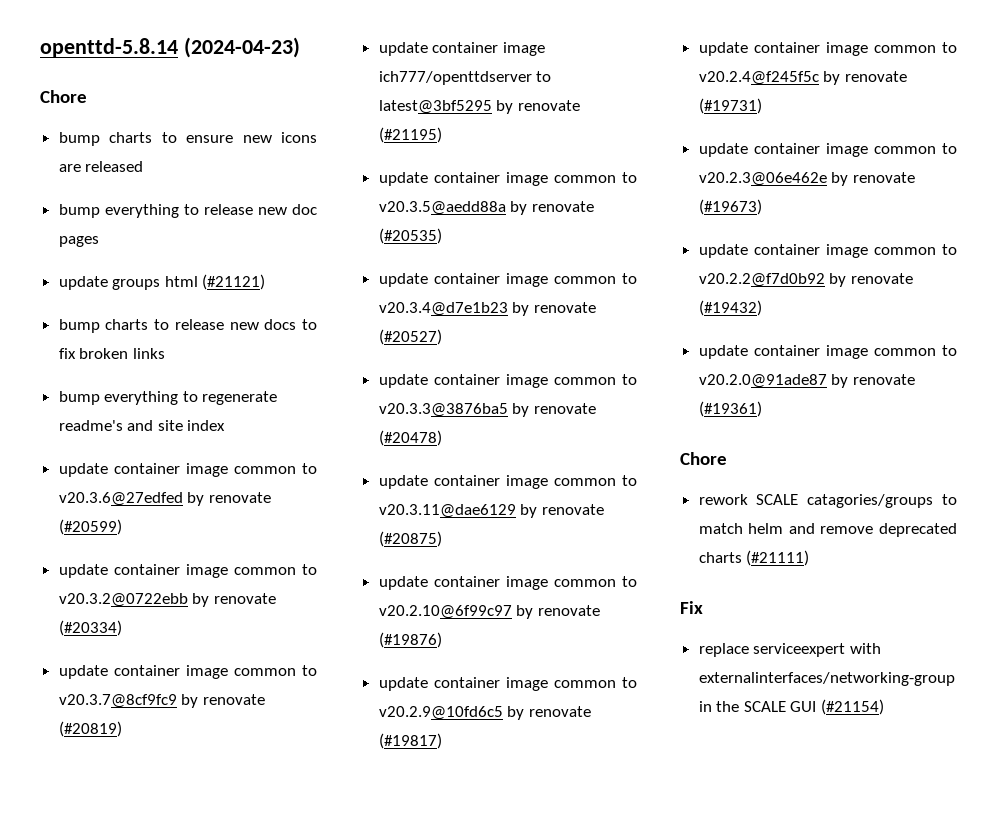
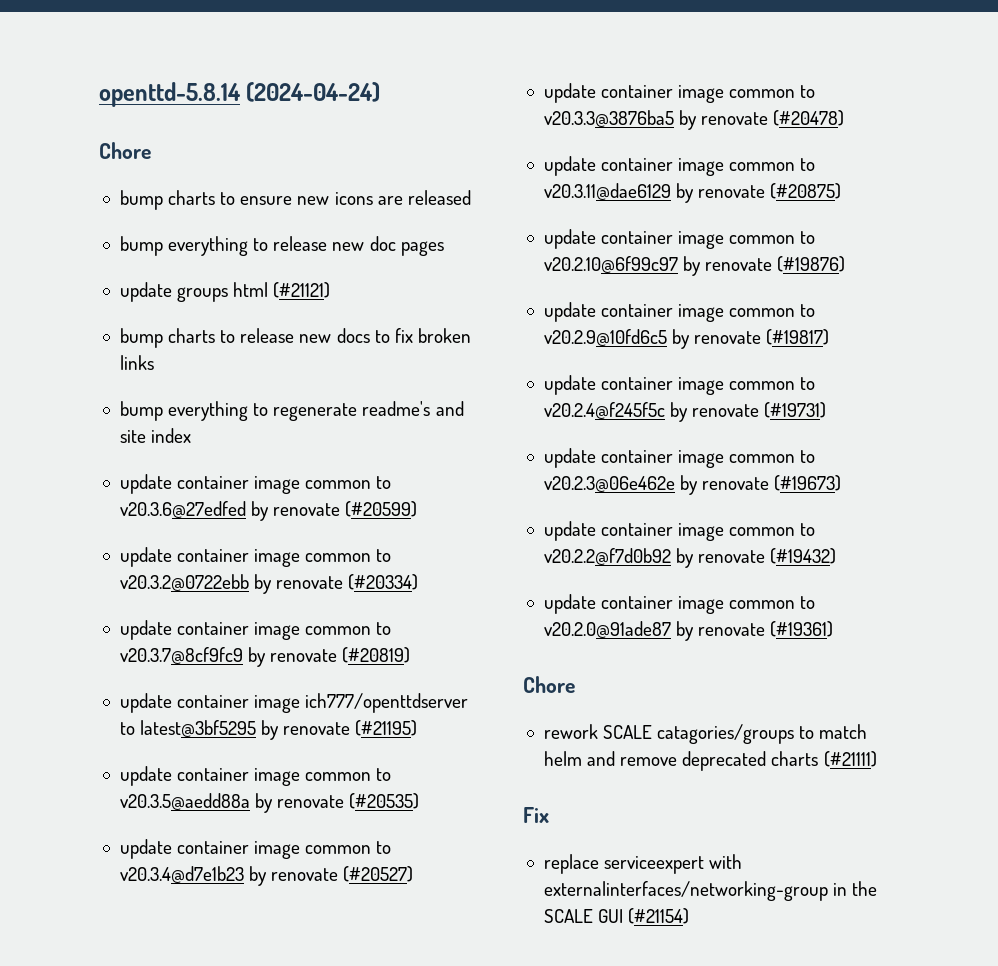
- openttd-5.8.14 (2024-04-23)
+ openttd-5.8.14 (2024-04-24)

